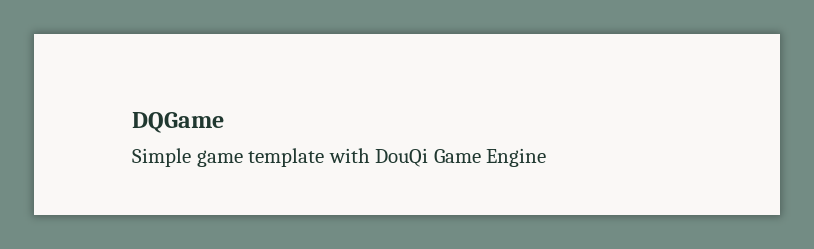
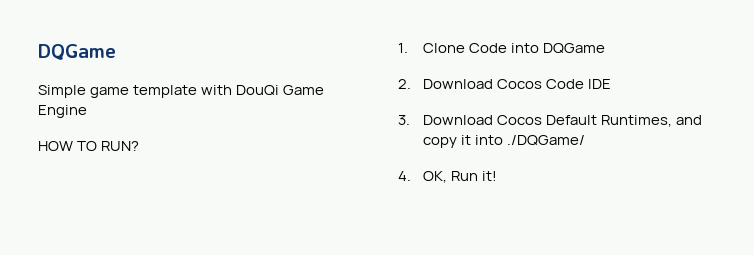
+ HOW TO RUN?
+ 1. Clone Code into DQGame
+ 2. Download Cocos Code IDE
+ 3. Download Cocos Default Runtimes, and copy it into ./DQGame/
+ 4. OK, Run it!

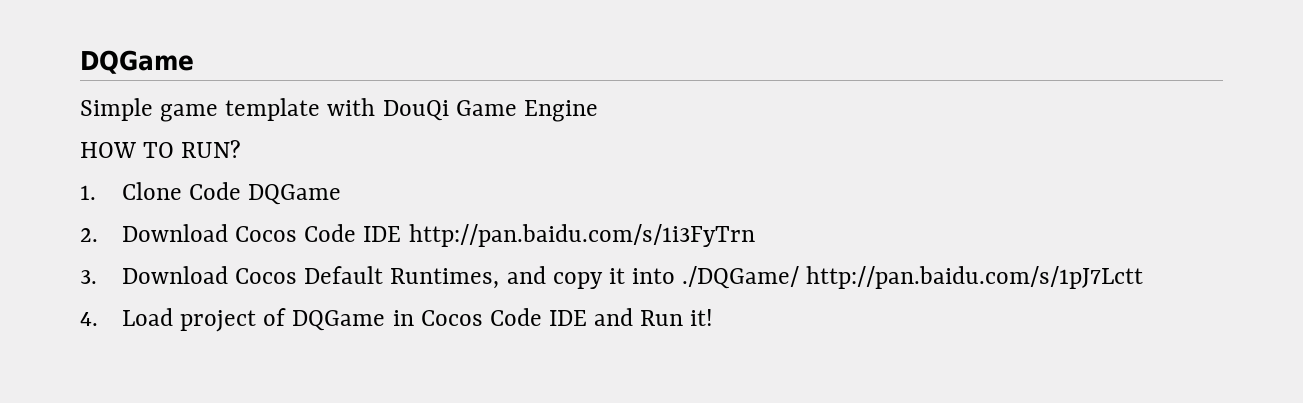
- 1. Clone Code into DQGame
+ 1. Clone Code DQGame
- 2. Download Cocos Code IDE
+ 2. Download Cocos Code IDE http://pan.baidu.com/s/1i3FyTrn
- 3. Download Cocos Default Runtimes, and copy it into ./DQGame/
+ 3. Download Cocos Default Runtimes, and copy it into ./DQGame/ http://pan.baidu.com/s/1pJ7Lctt
- 4. OK, Run it!
+ 4. Load project of DQGame in Cocos Code IDE and Run it!

